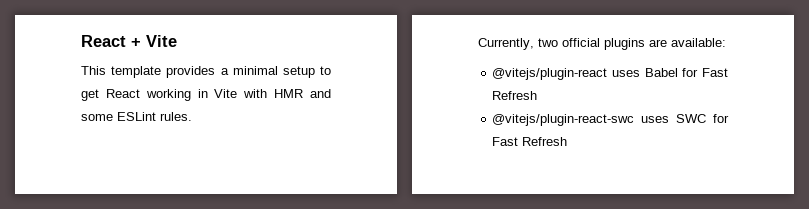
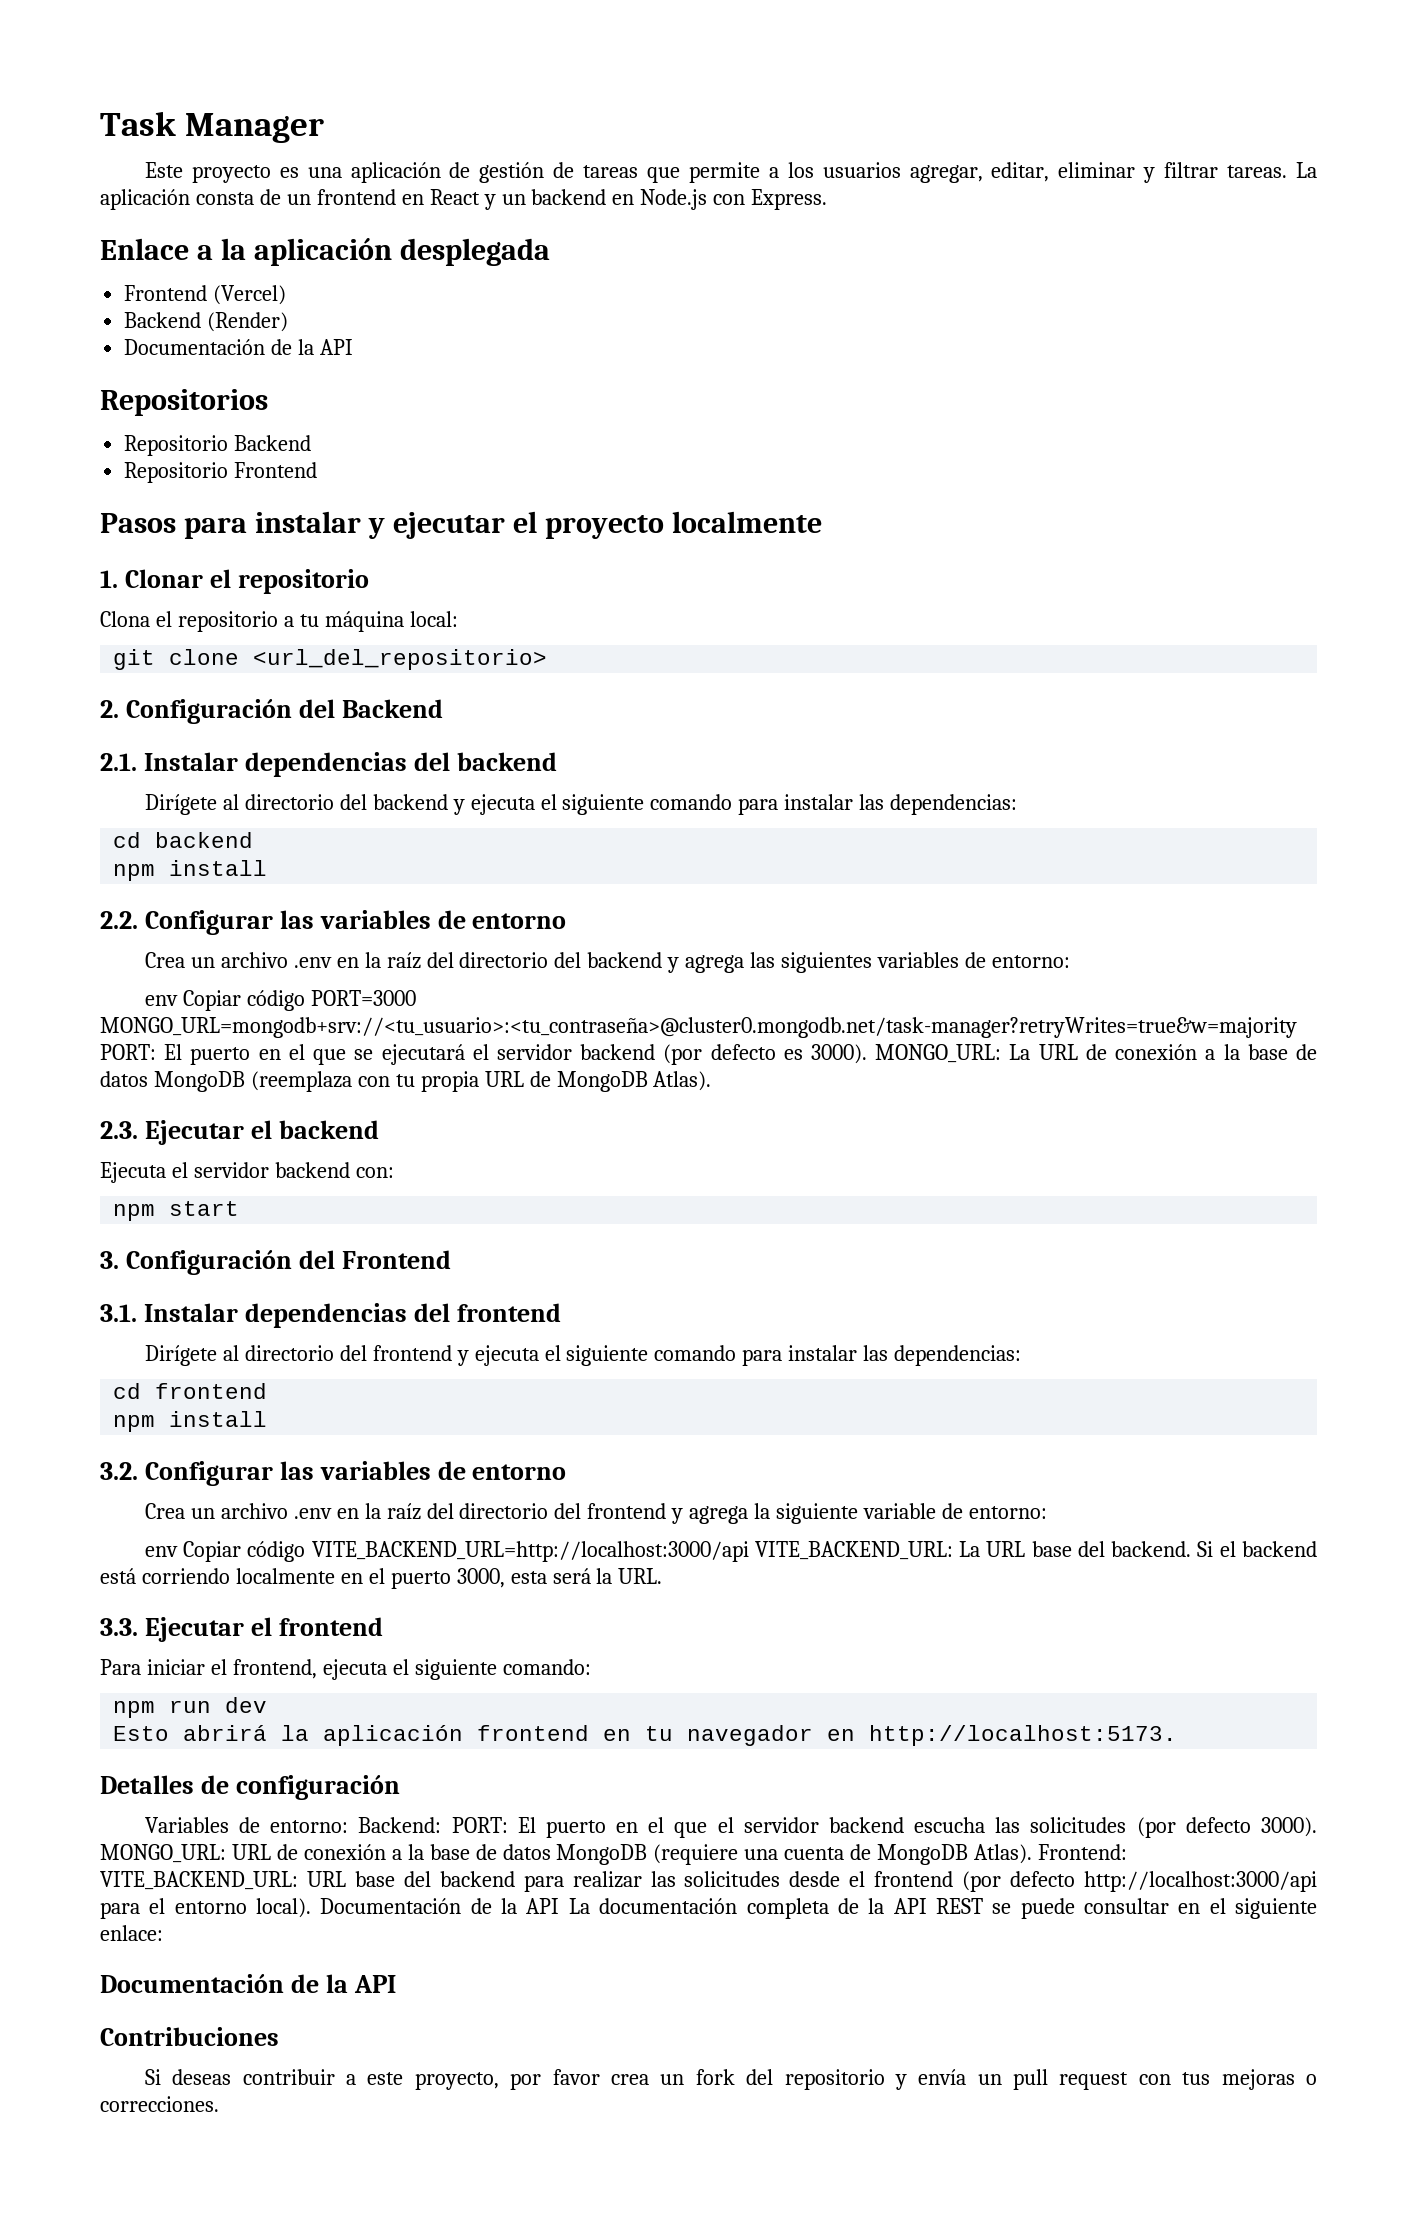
- React + Vite
- This template provides a minimal setup to get React working in Vite with HMR and some ESLint rules.
- Currently, two official plugins are available:
- @vitejs/plugin-react uses Babel for Fast Refresh
- @vitejs/plugin-react-swc uses SWC for Fast Refresh
+ Task Manager
+ Este proyecto es una aplicación de gestión de tareas que permite a los usuarios agregar, editar, eliminar y filtrar tareas. La aplicación consta de un frontend en React y un backend en Node.js con Express.
+ Enlace a la aplicación desplegada
+ Frontend (Vercel)
+ Backend (Render)
+ Documentación de la API
+ Repositorios
+ Repositorio Backend
+ Repositorio Frontend
+ Pasos para instalar y ejecutar el proyecto localmente
+ 1. Clonar el repositorio
+ Clona el repositorio a tu máquina local:
+ git clone <url_del_repositorio>
+ 2. Configuración del Backend
+ 2.1. Instalar dependencias del backend
+ Dirígete al directorio del backend y ejecuta el siguiente comando para instalar las dependencias:
+ cd backend
+ npm install
+ 2.2. Configurar las variables de entorno
+ Crea un archivo .env en la raíz del directorio del backend y agrega las siguientes variables de entorno:
+ env Copiar código PORT=3000 MONGO_URL=mongodb+srv://<tu_usuario>:<tu_contraseña>@cluster0.mongodb.net/task-manager?retryWrites=true&w=majority PORT: El puerto en el que se ejecutará el servidor backend (por defecto es 3000). MONGO_URL: La URL de conexión a la base de datos MongoDB (reemplaza con tu propia URL de MongoDB Atlas).
+ 2.3. Ejecutar el backend
+ Ejecuta el servidor backend con:
+ npm start
+ 3. Configuración del Frontend
+ 3.1. Instalar dependencias del frontend
+ Dirígete al directorio del frontend y ejecuta el siguiente comando para instalar las dependencias:
+ cd frontend
+ npm install
+ 3.2. Configurar las variables de entorno
+ Crea un archivo .env en la raíz del directorio del frontend y agrega la siguiente variable de entorno:
+ env Copiar código VITE_BACKEND_URL=http://localhost:3000/api VITE_BACKEND_URL: La URL base del backend. Si el backend está corriendo localmente en el puerto 3000, esta será la URL.
+ 3.3. Ejecutar el frontend
+ Para iniciar el frontend, ejecuta el siguiente comando:
+ npm run dev
+ Esto abrirá la aplicación frontend en tu navegador en http://localhost:5173.
+ Detalles de configuración
+ Variables de entorno: Backend: PORT: El puerto en el que el servidor backend escucha las solicitudes (por defecto 3000). MONGO_URL: URL de conexión a la base de datos MongoDB (requiere una cuenta de MongoDB Atlas). Frontend: VITE_BACKEND_URL: URL base del backend para realizar las solicitudes desde el frontend (por defecto http://localhost:3000/api para el entorno local). Documentación de la API La documentación completa de la API REST se puede consultar en el siguiente enlace:
+ Documentación de la API
+ Contribuciones
+ Si deseas contribuir a este proyecto, por favor crea un fork del repositorio y envía un pull request con tus mejoras o correcciones.

